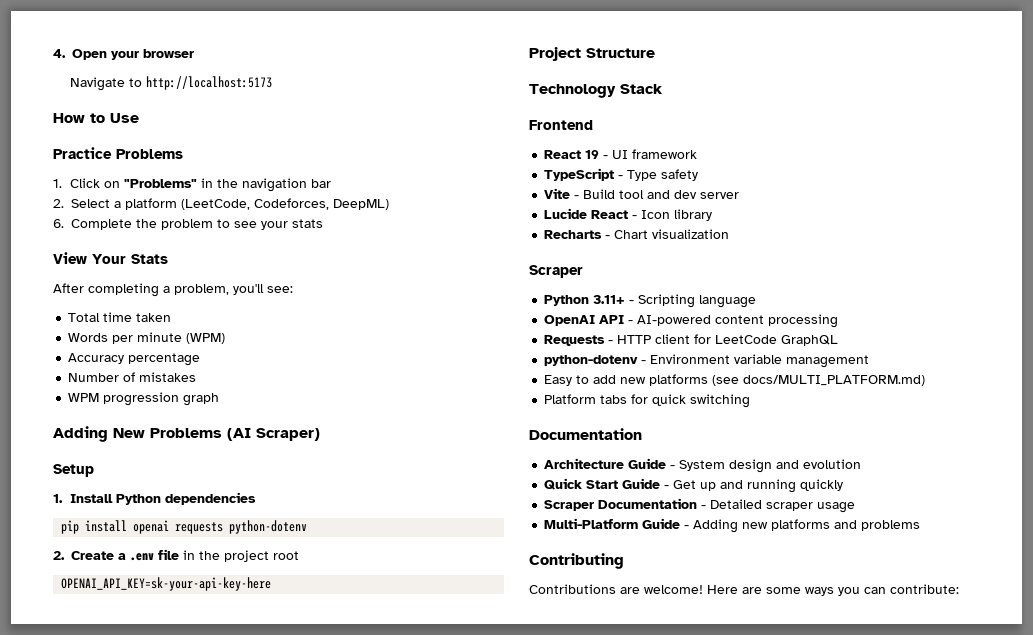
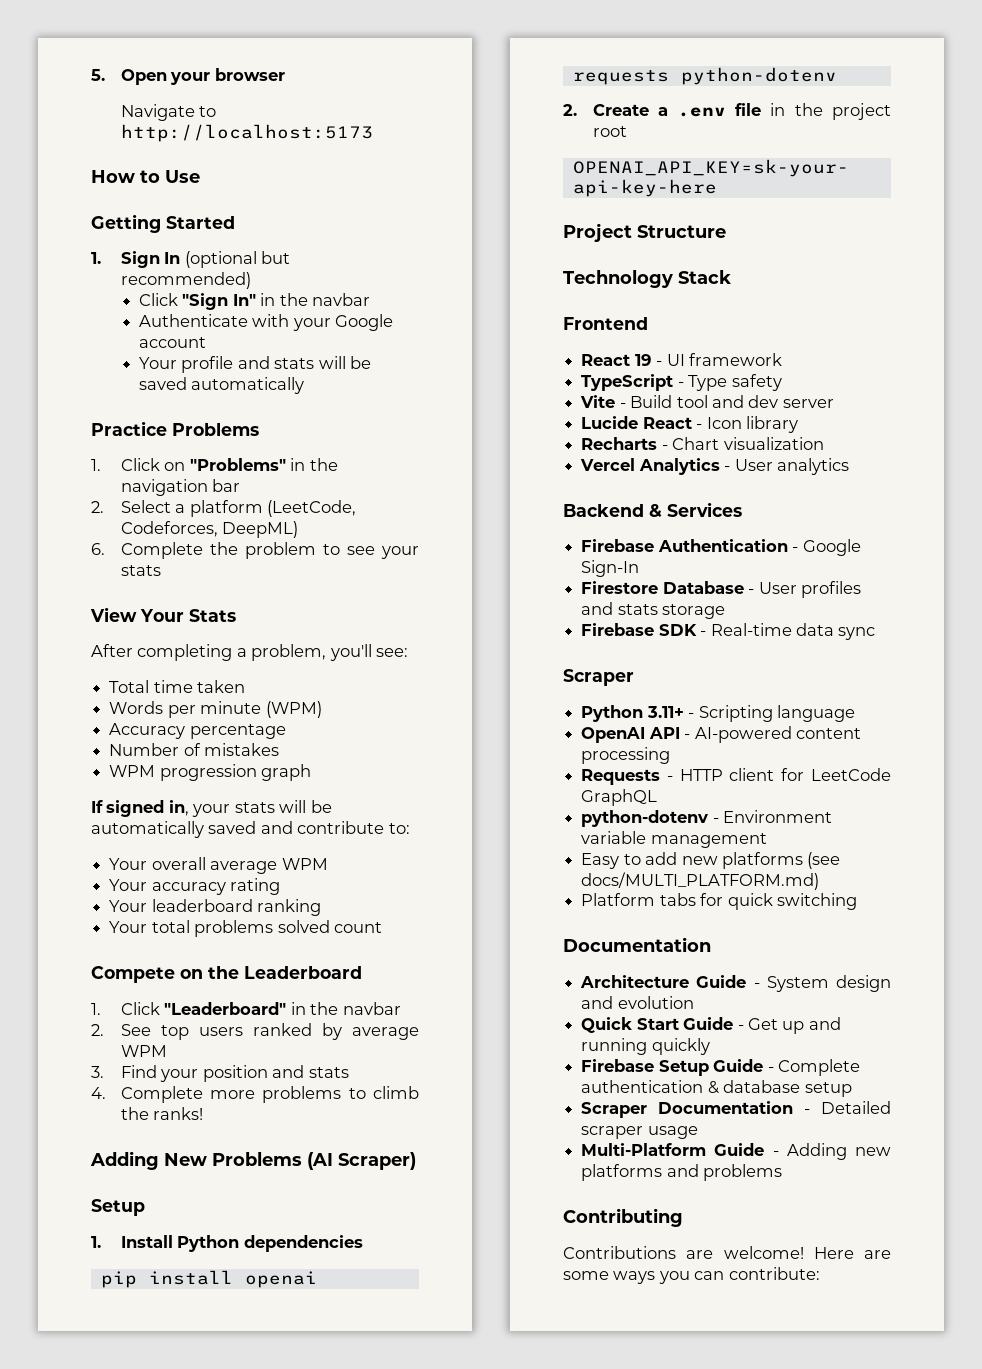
- 4. Open your browser
+ 5. Open your browser
+ Getting Started
+ 1. Sign In (optional but recommended)
+ Click "Sign In" in the navbar
+ Authenticate with your Google account
+ Your profile and stats will be saved automatically
+ If signed in, your stats will be automatically saved and contribute to:
+ Your overall average WPM
+ Your accuracy rating
+ Your leaderboard ranking
+ Your total problems solved count
+ Compete on the Leaderboard
+ 1. Click "Leaderboard" in the navbar
+ 2. See top users ranked by average WPM
+ 3. Find your position and stats
+ 4. Complete more problems to climb the ranks!
+ Vercel Analytics - User analytics
+ Backend & Services
+ Firebase Authentication - Google Sign-In
+ Firestore Database - User profiles and stats storage
+ Firebase SDK - Real-time data sync
+ Firebase Setup Guide - Complete authentication & database setup

